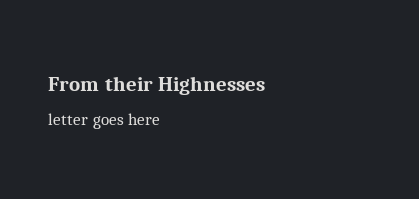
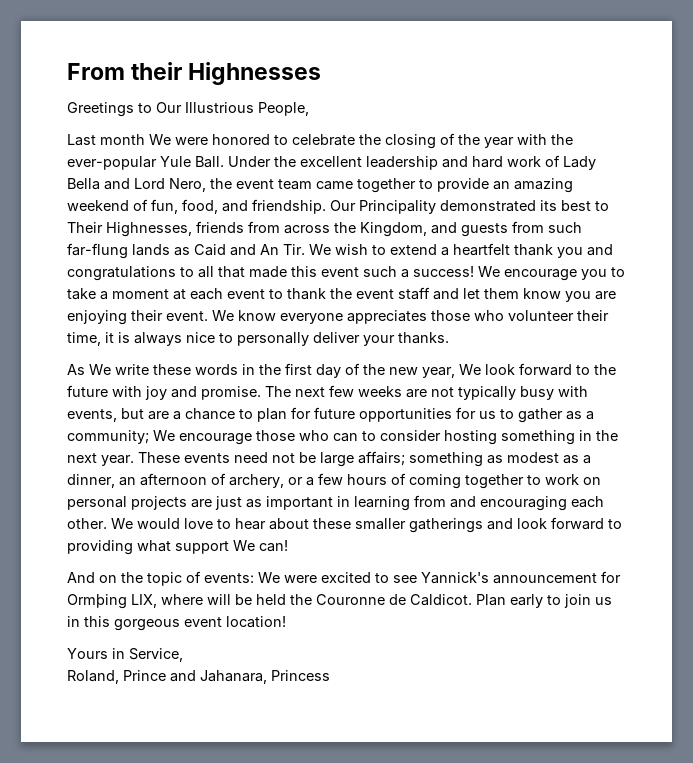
- letter goes here
+ Greetings to Our Illustrious People,
+ Last month We were honored to celebrate the closing of the year with the ever-popular Yule Ball. Under the excellent leadership and hard work of Lady Bella and Lord Nero, the event team came together to provide an amazing weekend of fun, food, and friendship. Our Principality demonstrated its best to Their Highnesses, friends from across the Kingdom, and guests from such far-flung lands as Caid and An Tir. We wish to extend a heartfelt thank you and congratulations to all that made this event such a success! We encourage you to take a moment at each event to thank the event staff and let them know you are enjoying their event. We know everyone appreciates those who volunteer their time, it is always nice to personally deliver your thanks.
+ As We write these words in the first day of the new year, We look forward to the future with joy and promise. The next few weeks are not typically busy with events, but are a chance to plan for future opportunities for us to gather as a community; We encourage those who can to consider hosting something in the next year. These events need not be large affairs; something as modest as a dinner, an afternoon of archery, or a few hours of coming together to work on personal projects are just as important in learning from and encouraging each other. We would love to hear about these smaller gatherings and look forward to providing what support We can!
+ And on the topic of events: We were excited to see Yannick's announcement for Ormþing LIX, where will be held the Couronne de Caldicot. Plan early to join us in this gorgeous event location!
+ Yours in Service,
+ Roland, Prince and Jahanara, Princess

